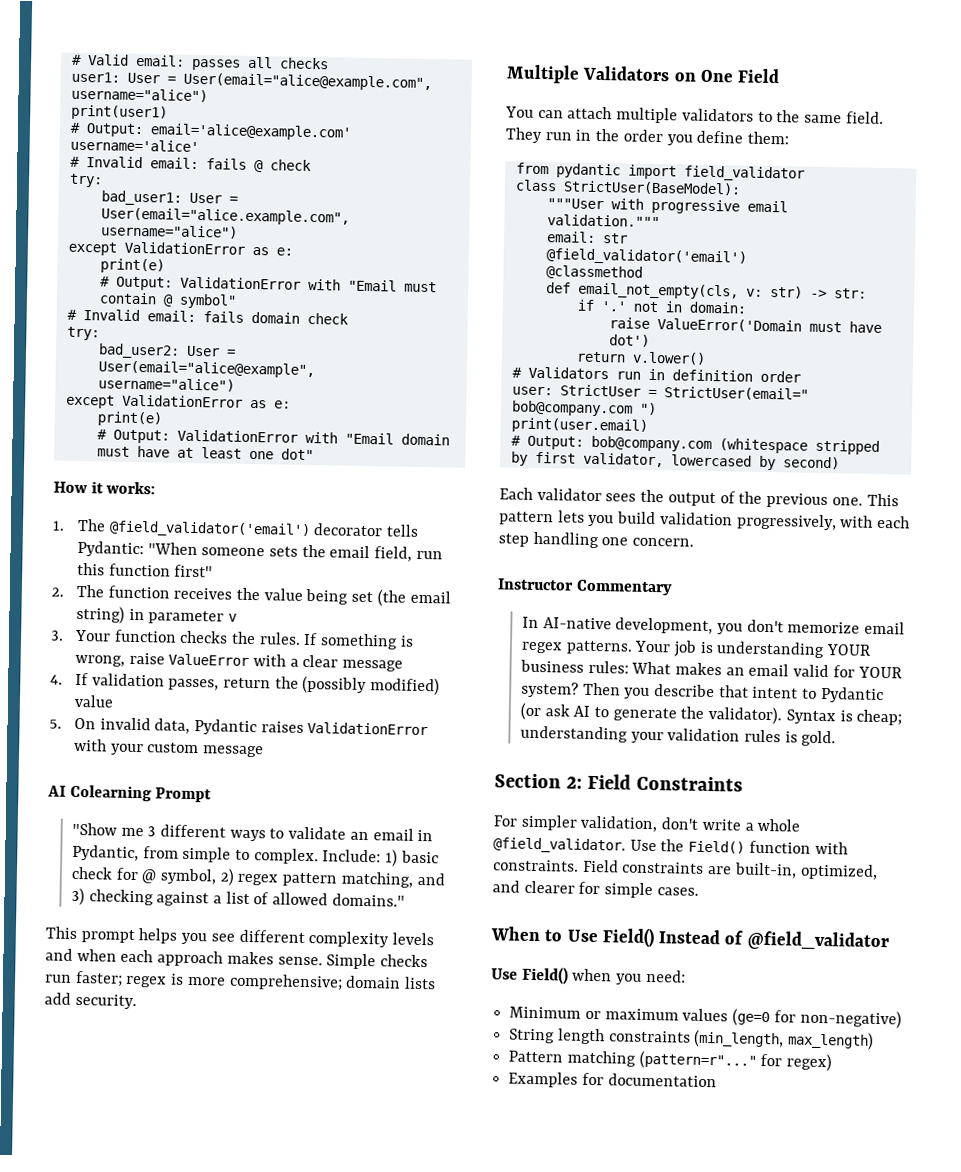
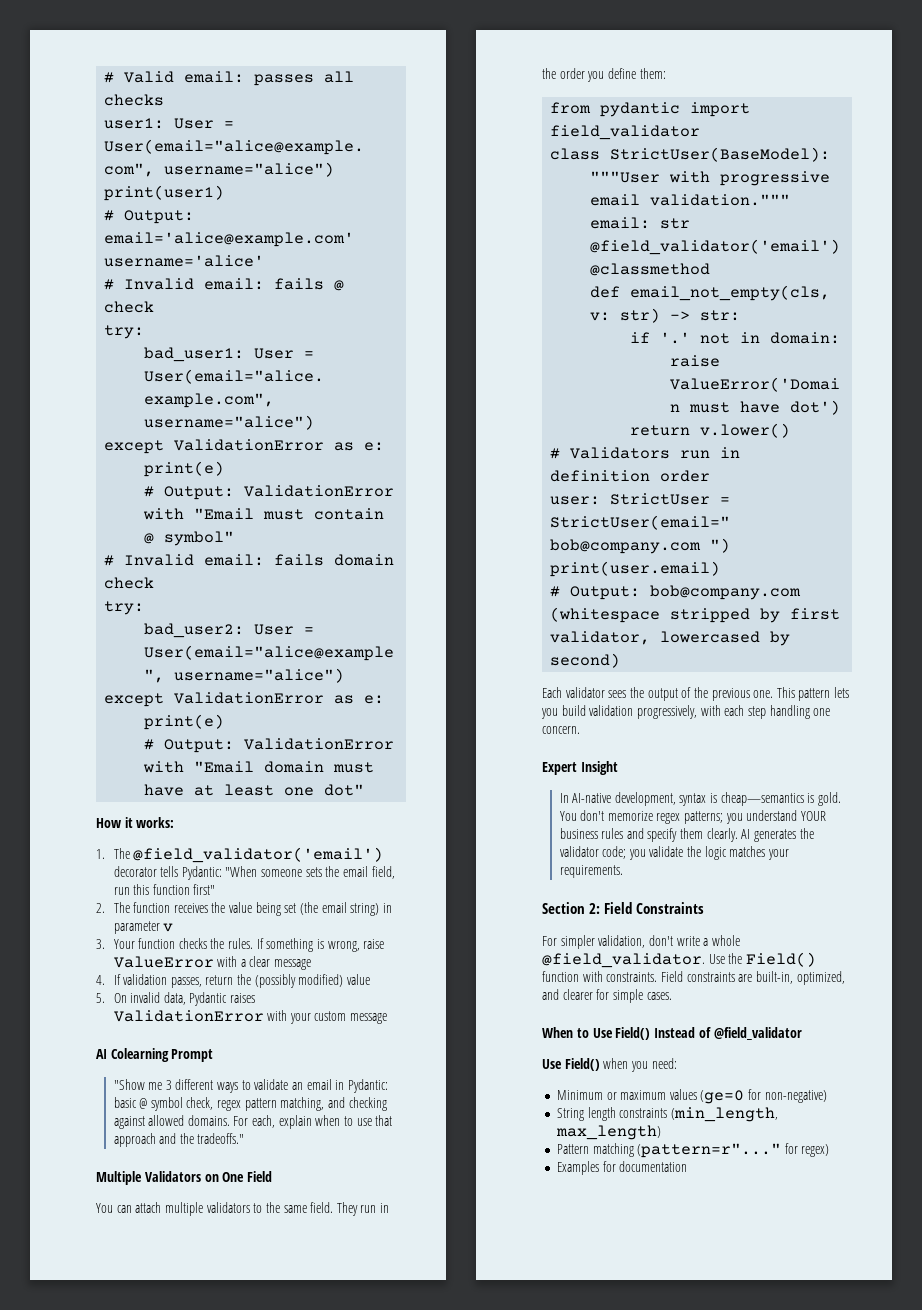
- "Show me 3 different ways to validate an email in Pydantic, from simple to complex. Include: 1) basic check for @ symbol, 2) regex pattern matching, and 3) checking against a list of allowed domains."
- This prompt helps you see different complexity levels and when each approach makes sense. Simple checks run faster; regex is more comprehensive; domain lists add security.
+ "Show me 3 different ways to validate an email in Pydantic: basic @ symbol check, regex pattern matching, and checking against allowed domains. For each, explain when to use that approach and the tradeoffs."
- Instructor Commentary
+ Expert Insight
- In AI-native development, you don't memorize email regex patterns. Your job is understanding YOUR business rules: What makes an email valid for YOUR system? Then you describe that intent to Pydantic (or ask AI to generate the validator). Syntax is cheap; understanding your validation rules is gold.
+ In AI-native development, syntax is cheap—semantics is gold. You don't memorize regex patterns; you understand YOUR business rules and specify them clearly. AI generates the validator code; you validate the logic matches your requirements.

